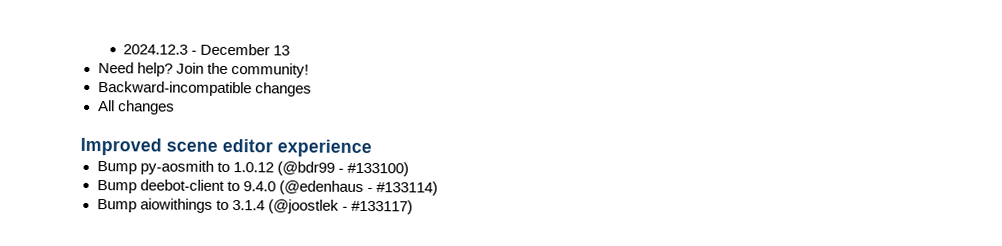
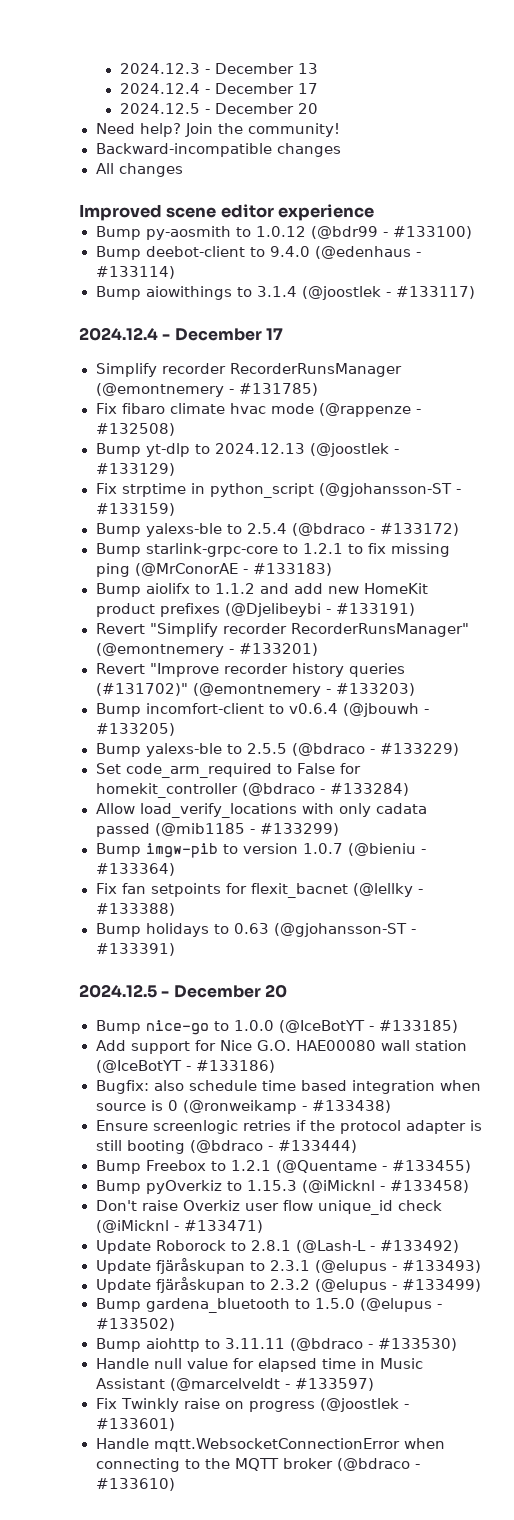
  2024.12.3 - December 13
+ 2024.12.4 - December 17
+ 2024.12.5 - December 20
  Bump aiowithings to 3.1.4 (@joostlek - #133117)
+ 2024.12.4 - December 17
+ Simplify recorder RecorderRunsManager (@emontnemery - #131785)
+ Fix fibaro climate hvac mode (@rappenze - #132508)
+ Bump yt-dlp to 2024.12.13 (@joostlek - #133129)
+ Fix strptime in python_script (@gjohansson-ST - #133159)
+ Bump yalexs-ble to 2.5.4 (@bdraco - #133172)
+ Bump starlink-grpc-core to 1.2.1 to fix missing ping (@MrConorAE - #133183)
+ Bump aiolifx to 1.1.2 and add new HomeKit product prefixes (@Djelibeybi - #133191)
+ Revert "Simplify recorder RecorderRunsManager" (@emontnemery - #133201)
+ Revert "Improve recorder history queries (#131702)" (@emontnemery - #133203)
+ Bump incomfort-client to v0.6.4 (@jbouwh - #133205)
+ Bump yalexs-ble to 2.5.5 (@bdraco - #133229)
+ Set code_arm_required to False for homekit_controller (@bdraco - #133284)
+ Allow load_verify_locations with only cadata passed (@mib1185 - #133299)
+ Bump imgw-pib to version 1.0.7 (@bieniu - #133364)
+ Fix fan setpoints for flexit_bacnet (@lellky - #133388)
+ Bump holidays to 0.63 (@gjohansson-ST - #133391)
+ 2024.12.5 - December 20
+ Bump nice-go to 1.0.0 (@IceBotYT - #133185)
+ Add support for Nice G.O. HAE00080 wall station (@IceBotYT - #133186)
+ Bugfix: also schedule time based integration when source is 0 (@ronweikamp - #133438)
+ Ensure screenlogic retries if the protocol adapter is still booting (@bdraco - #133444)
+ Bump Freebox to 1.2.1 (@Quentame - #133455)
+ Bump pyOverkiz to 1.15.3 (@iMicknl - #133458)
+ Don't raise Overkiz user flow unique_id check (@iMicknl - #133471)
+ Update Roborock to 2.8.1 (@Lash-L - #133492)
+ Update fjäråskupan to 2.3.1 (@elupus - #133493)
+ Update fjäråskupan to 2.3.2 (@elupus - #133499)
+ Bump gardena_bluetooth to 1.5.0 (@elupus - #133502)
+ Bump aiohttp to 3.11.11 (@bdraco - #133530)
+ Handle null value for elapsed time in Music Assistant (@marcelveldt - #133597)
+ Fix Twinkly raise on progress (@joostlek - #133601)
+ Handle mqtt.WebsocketConnectionError when connecting to the MQTT broker (@bdraco - #133610)

